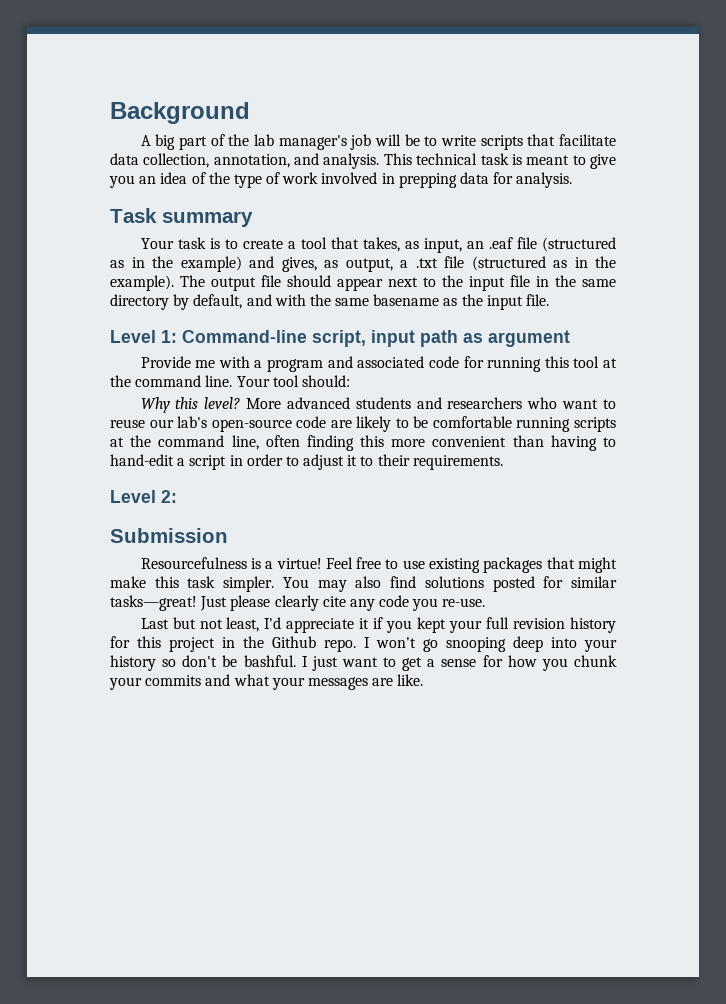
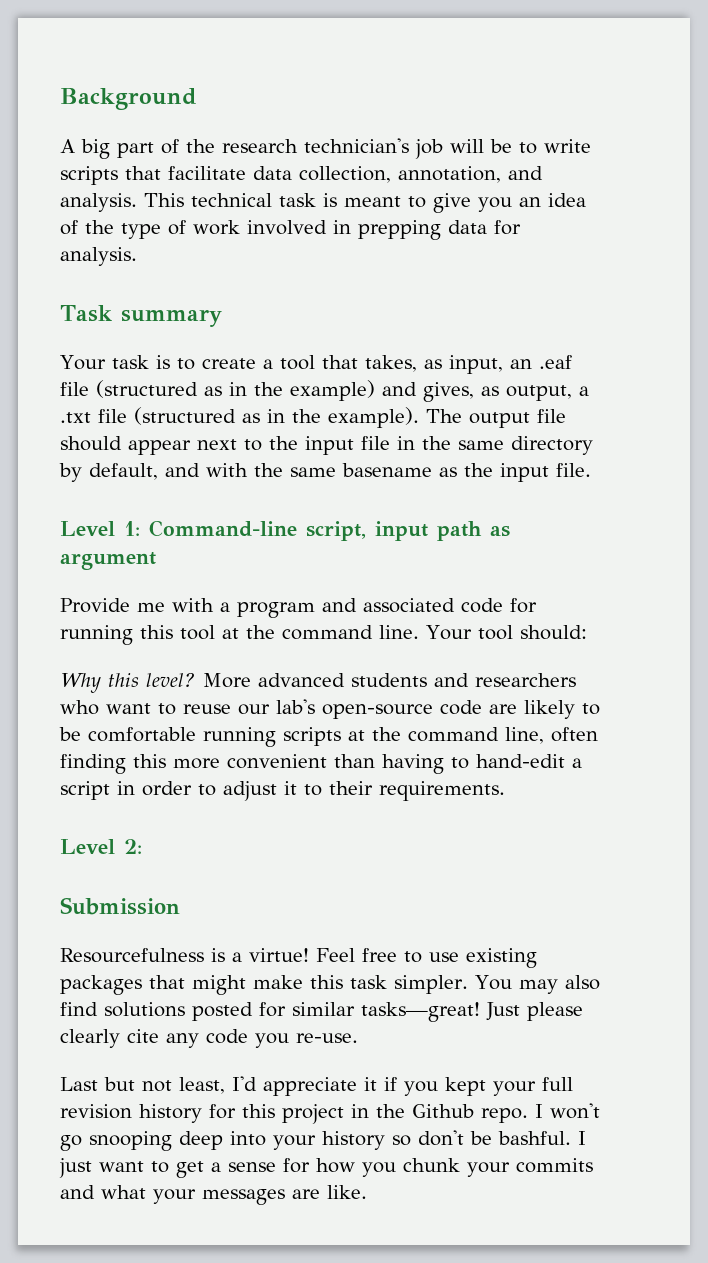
- A big part of the lab manager's job will be to write scripts that facilitate data collection, annotation, and analysis.
+ A big part of the research technician's job will be to write scripts that facilitate data collection, annotation, and analysis.

